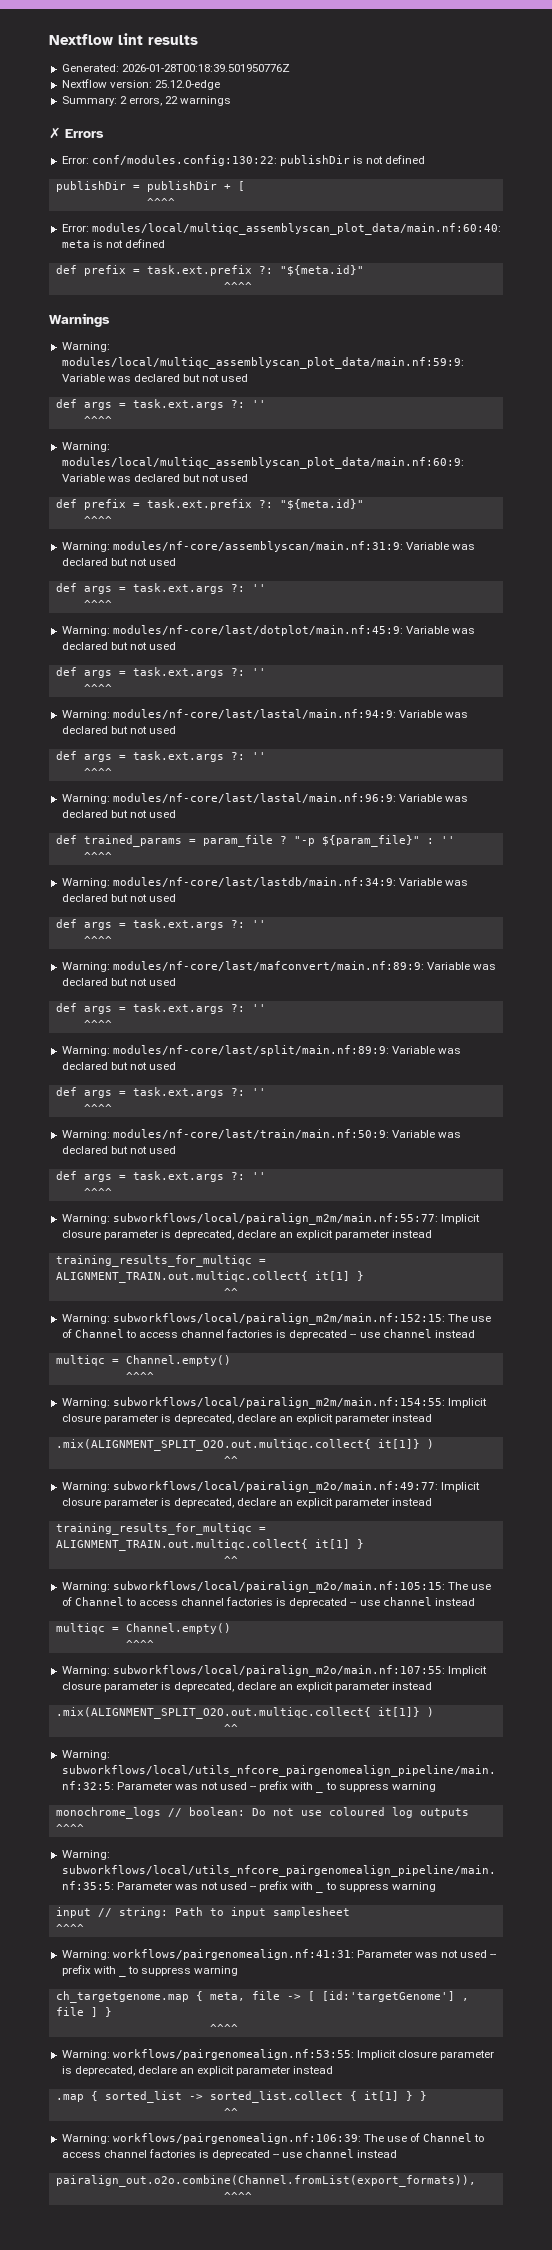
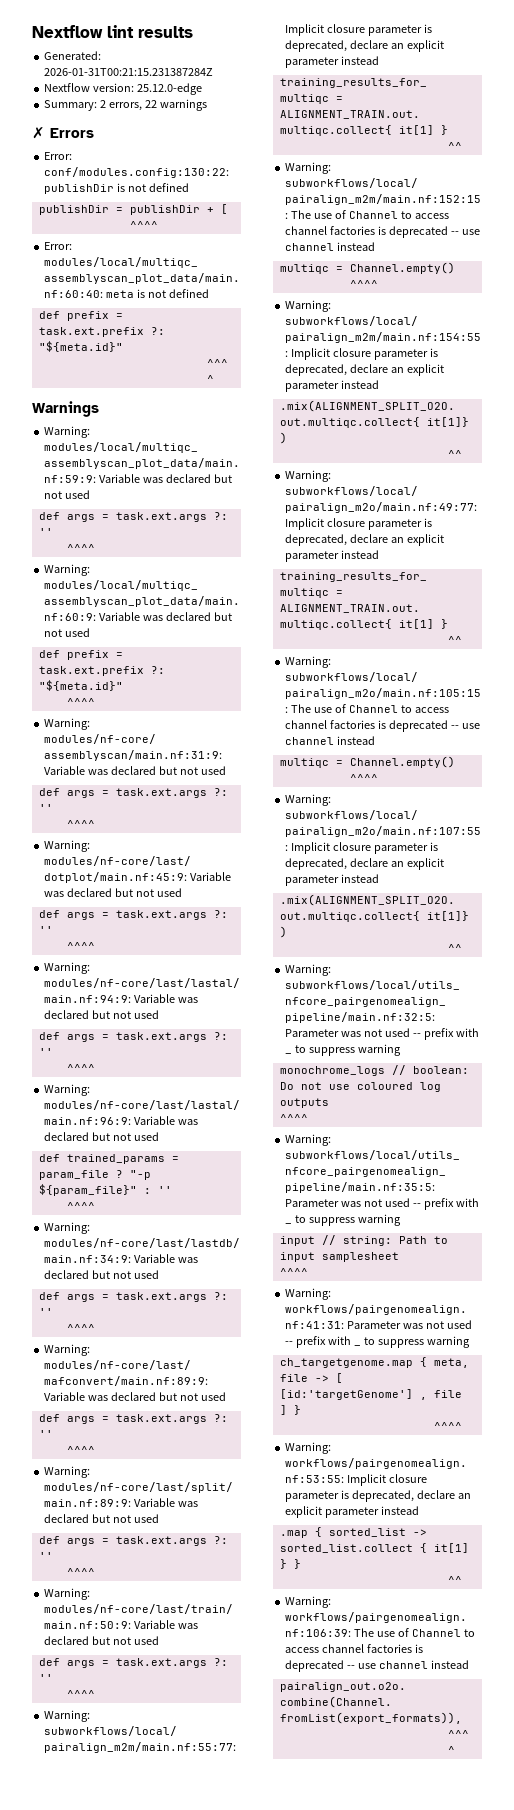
- Generated: 2026-01-28T00:18:39.501950776Z
+ Generated: 2026-01-31T00:21:15.231387284Z

